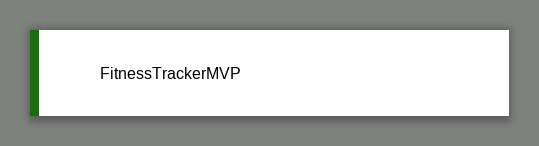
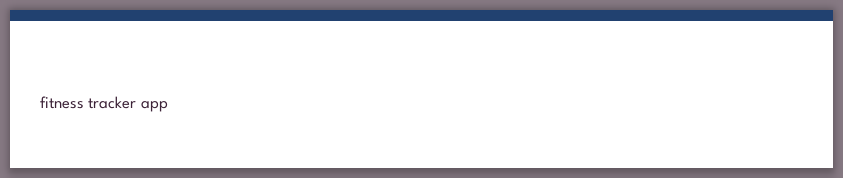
- FitnessTrackerMVP
+ fitness tracker app

